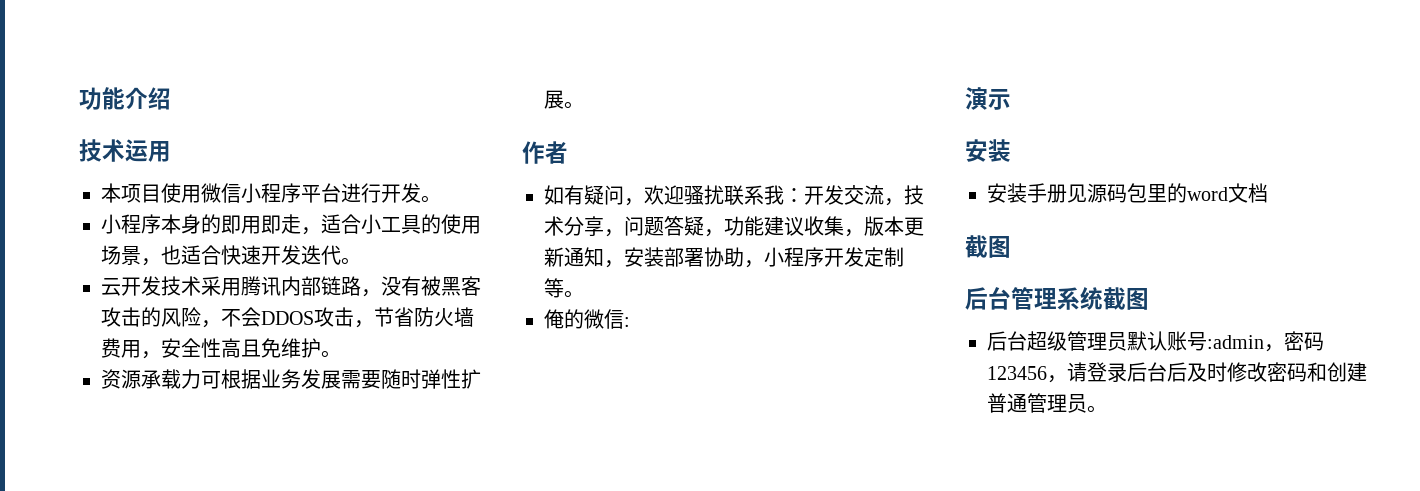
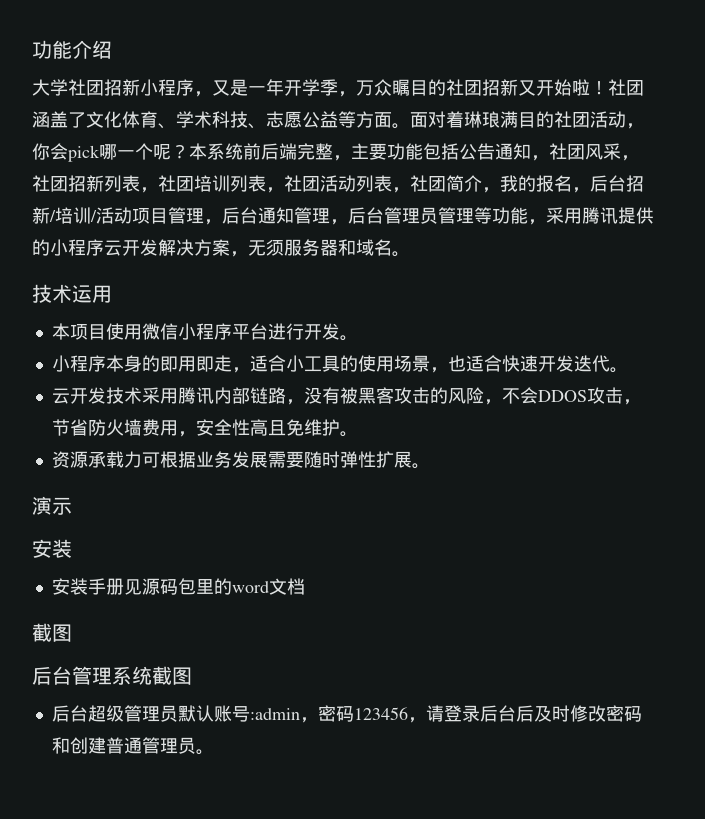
+ 大学社团招新小程序，又是一年开学季，万众瞩目的社团招新又开始啦！社团涵盖了文化体育、学术科技、志愿公益等方面。面对着琳琅满目的社团活动，你会pick哪一个呢？本系统前后端完整，主要功能包括公告通知，社团风采，社团招新列表，社团培训列表，社团活动列表，社团简介，我的报名，后台招新/培训/活动项目管理，后台通知管理，后台管理员管理等功能，采用腾讯提供的小程序云开发解决方案，无须服务器和域名。
- 作者
- 如有疑问，欢迎骚扰联系我：开发交流，技术分享，问题答疑，功能建议收集，版本更新通知，安装部署协助，小程序开发定制等。
- 俺的微信:

